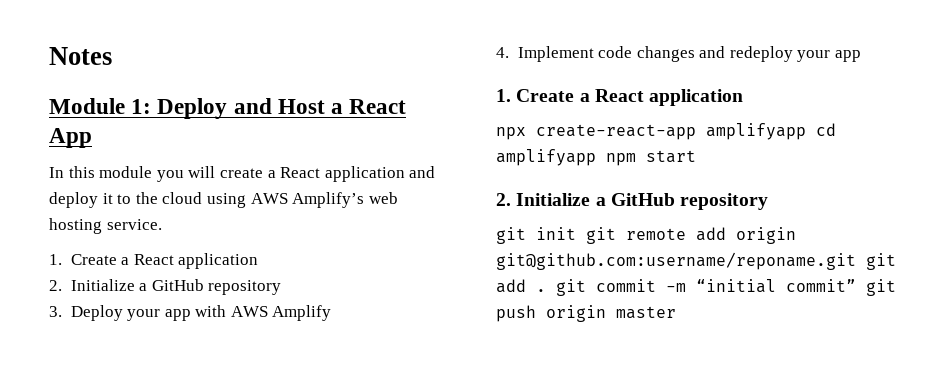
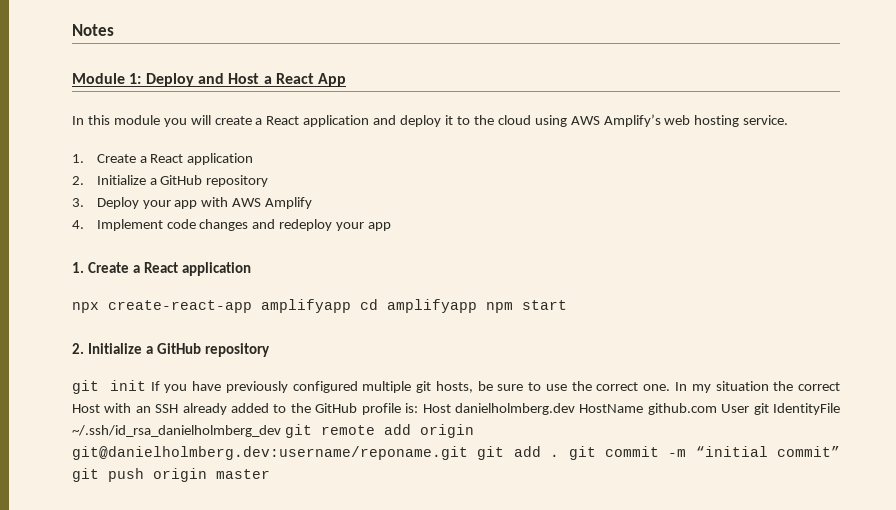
- git init git remote add origin git@github.com:username/reponame.git git add . git commit -m “initial commit” git push origin master
+ git init If you have previously configured multiple git hosts, be sure to use the correct one. In my situation the correct Host with an SSH already added to the GitHub profile is: Host danielholmberg.dev HostName github.com User git IdentityFile ~/.ssh/id_rsa_danielholmberg_dev git remote add origin git@danielholmberg.dev:username/reponame.git git add . git commit -m “initial commit” git push origin master

